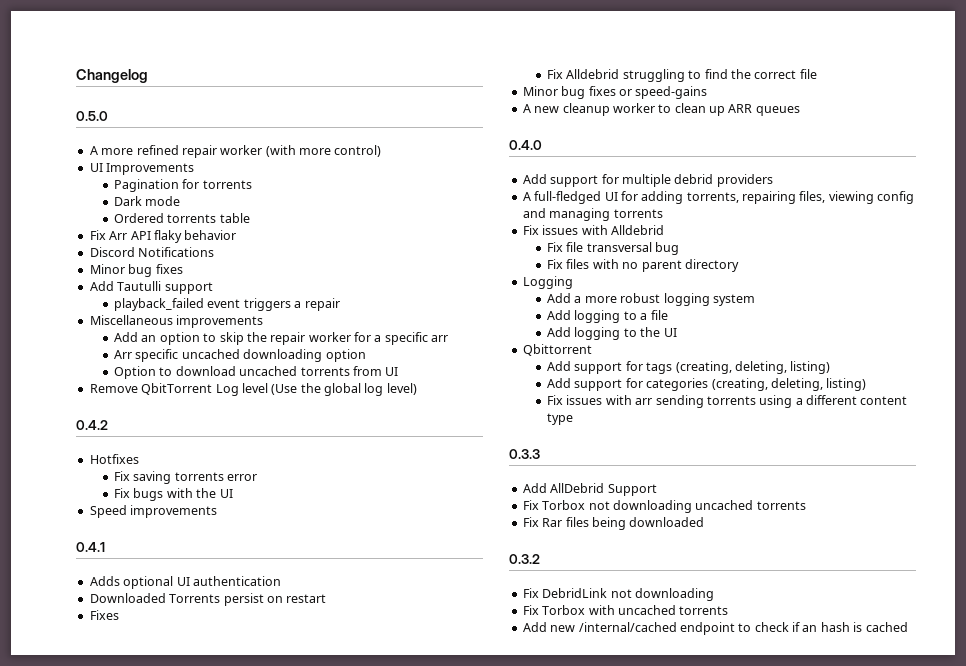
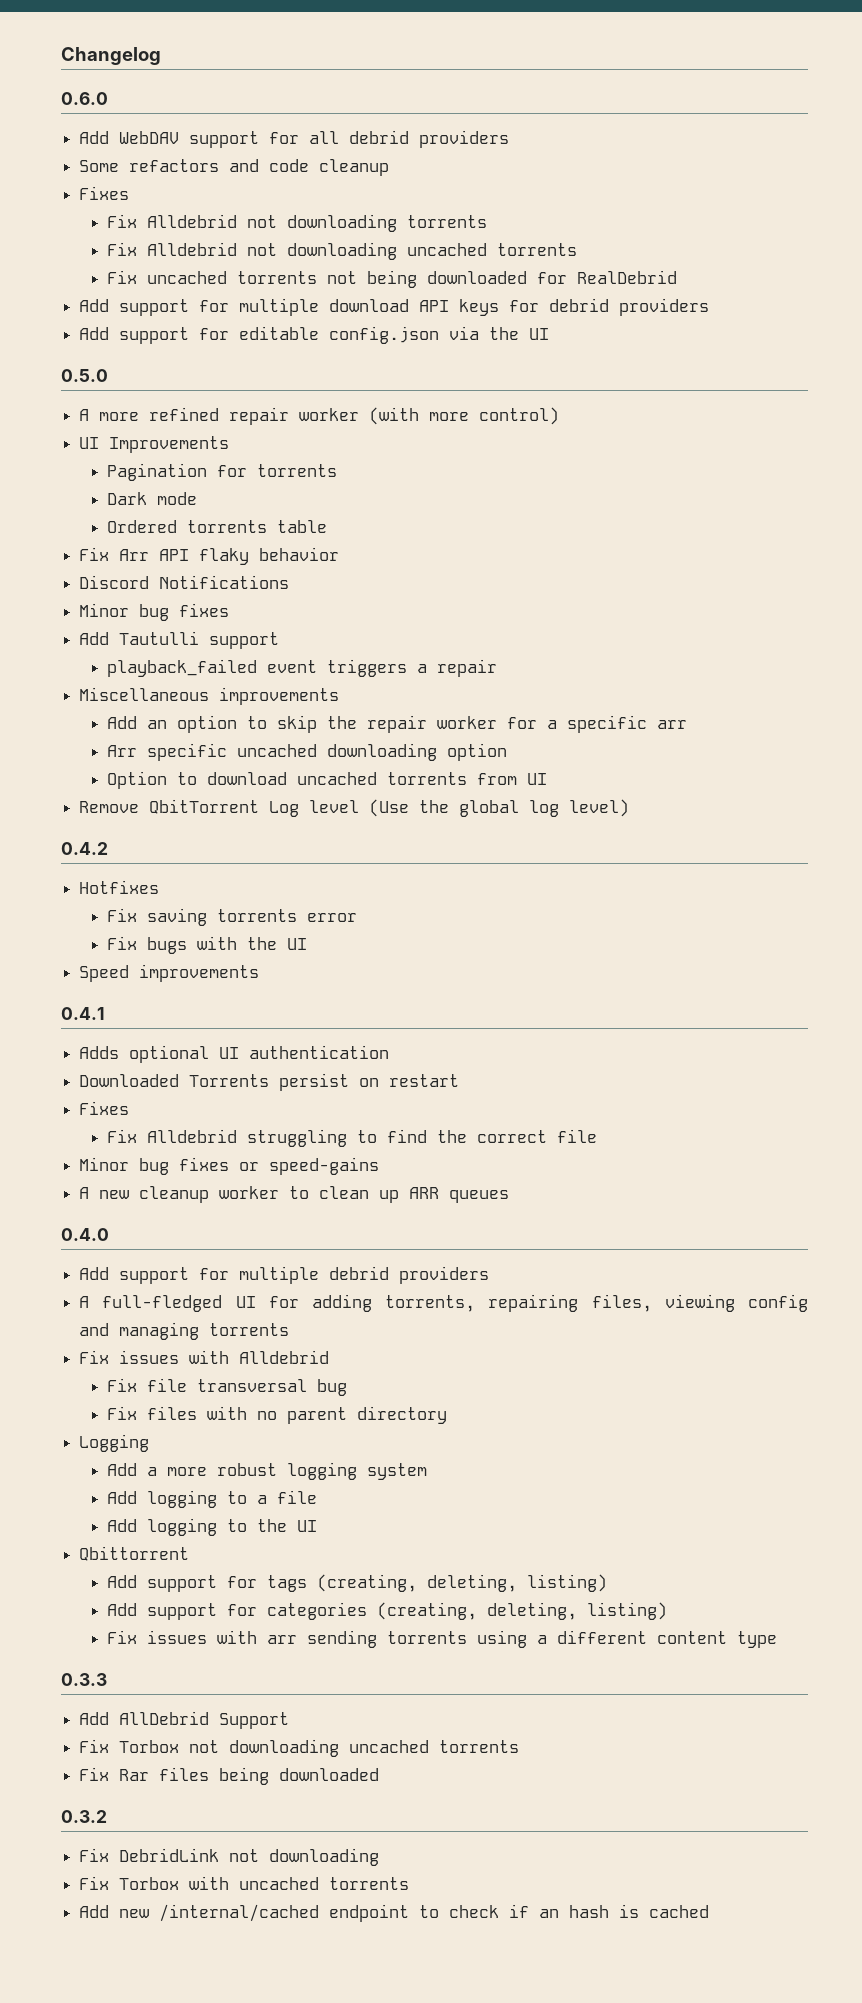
+ 0.6.0
+ Add WebDAV support for all debrid providers
+ Some refactors and code cleanup
+ Fixes
+ Fix Alldebrid not downloading torrents
+ Fix Alldebrid not downloading uncached torrents
+ Fix uncached torrents not being downloaded for RealDebrid
+ Add support for multiple download API keys for debrid providers
+ Add support for editable config.json via the UI

